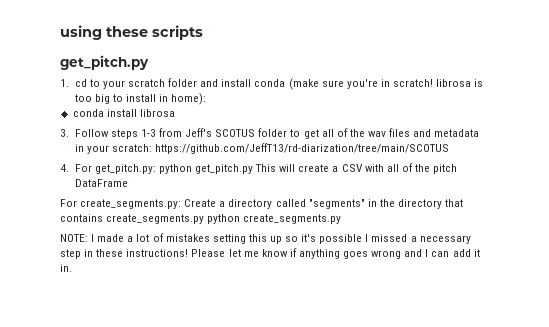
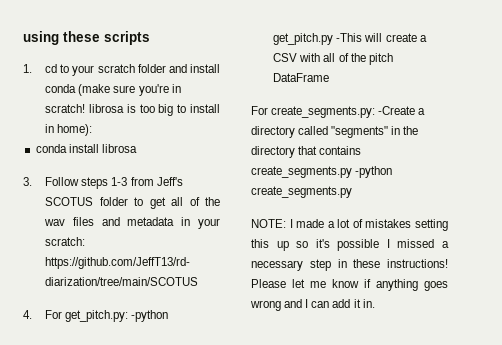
  using these scripts
- get_pitch.py
- 4. For get_pitch.py: python get_pitch.py This will create a CSV with all of the pitch DataFrame
+ 4. For get_pitch.py: -python get_pitch.py -This will create a CSV with all of the pitch DataFrame
- For create_segments.py: Create a directory called "segments" in the directory that contains create_segments.py python create_segments.py
+ For create_segments.py: -Create a directory called "segments" in the directory that contains create_segments.py -python create_segments.py

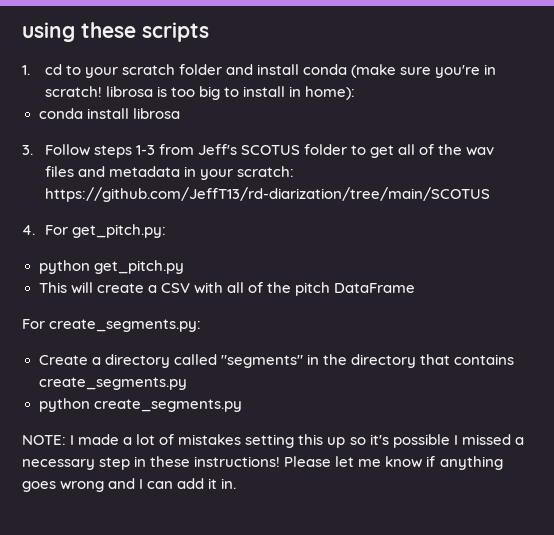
- 4. For get_pitch.py: -python get_pitch.py -This will create a CSV with all of the pitch DataFrame
+ 4. For get_pitch.py:
+ python get_pitch.py
+ This will create a CSV with all of the pitch DataFrame
- For create_segments.py: -Create a directory called "segments" in the directory that contains create_segments.py -python create_segments.py
+ For create_segments.py:
+ Create a directory called "segments" in the directory that contains create_segments.py
+ python create_segments.py

